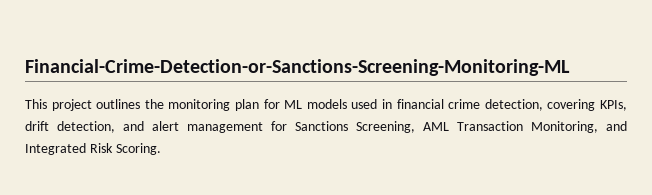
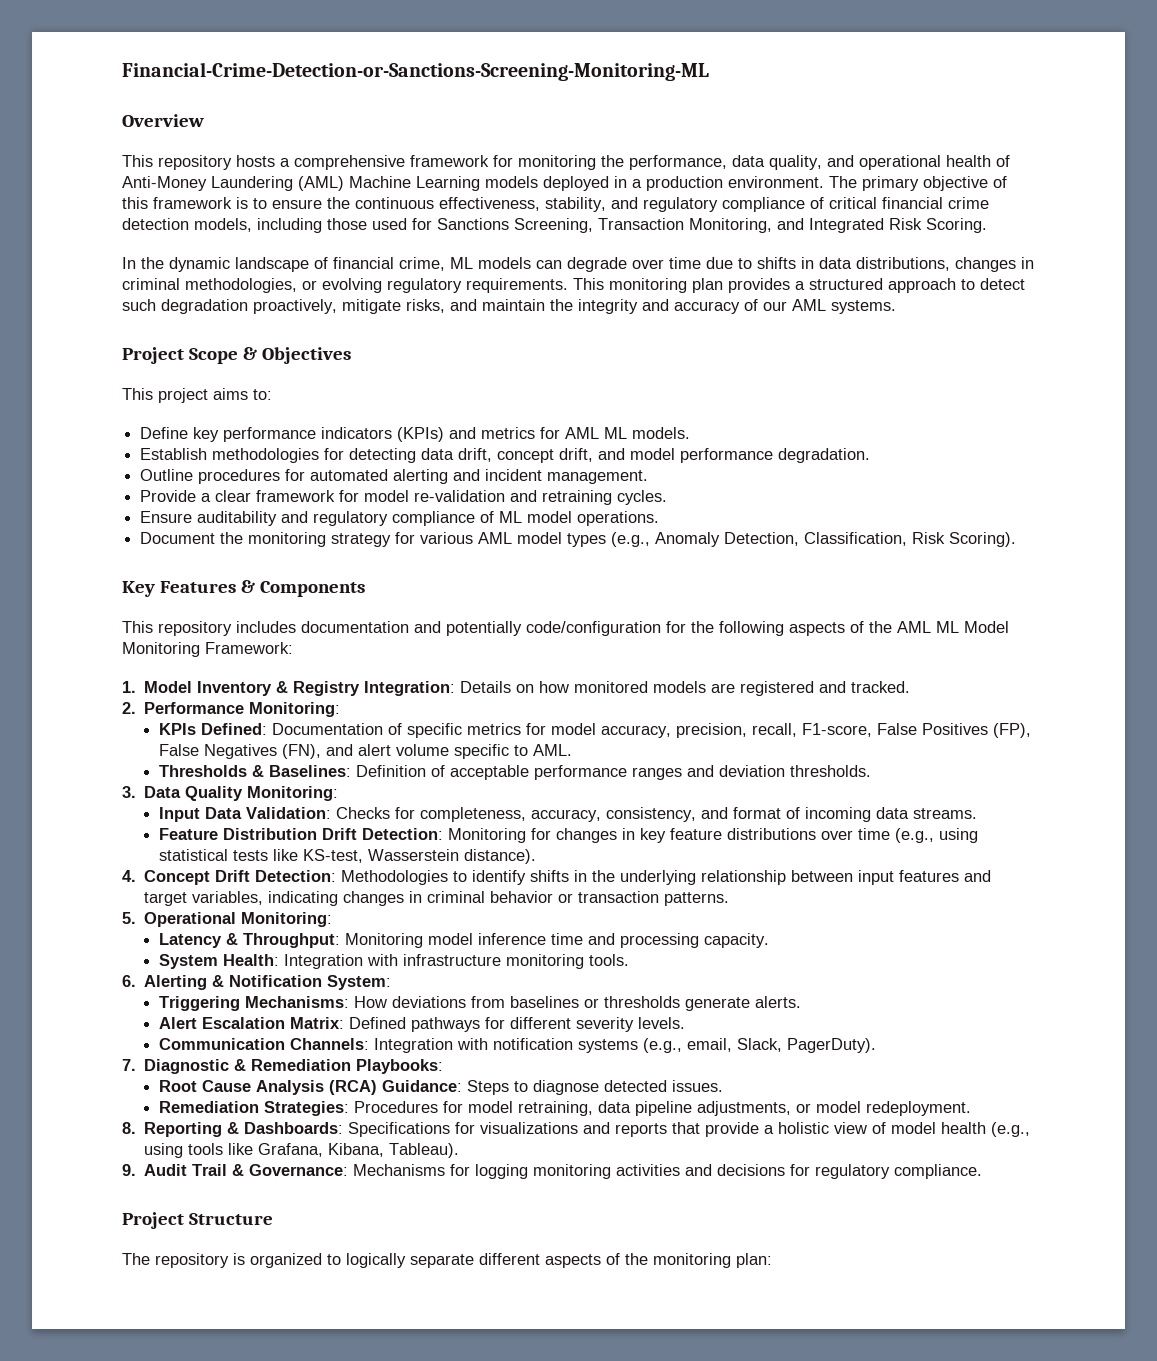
- This project outlines the monitoring plan for ML models used in financial crime detection, covering KPIs, drift detection, and alert management for Sanctions Screening, AML Transaction Monitoring, and Integrated Risk Scoring.
+ Overview
+ This repository hosts a comprehensive framework for monitoring the performance, data quality, and operational health of Anti-Money Laundering (AML) Machine Learning models deployed in a production environment. The primary objective of this framework is to ensure the continuous effectiveness, stability, and regulatory compliance of critical financial crime detection models, including those used for Sanctions Screening, Transaction Monitoring, and Integrated Risk Scoring.
+ In the dynamic landscape of financial crime, ML models can degrade over time due to shifts in data distributions, changes in criminal methodologies, or evolving regulatory requirements. This monitoring plan provides a structured approach to detect such degradation proactively, mitigate risks, and maintain the integrity and accuracy of our AML systems.
+ Project Scope & Objectives
+ This project aims to:
+ Define key performance indicators (KPIs) and metrics for AML ML models.
+ Establish methodologies for detecting data drift, concept drift, and model performance degradation.
+ Outline procedures for automated alerting and incident management.
+ Provide a clear framework for model re-validation and retraining cycles.
+ Ensure auditability and regulatory compliance of ML model operations.
+ Document the monitoring strategy for various AML model types (e.g., Anomaly Detection, Classification, Risk Scoring).
+ Key Features & Components
+ This repository includes documentation and potentially code/configuration for the following aspects of the AML ML Model Monitoring Framework:
+ 1. Model Inventory & Registry Integration: Details on how monitored models are registered and tracked.
+ 2. Performance Monitoring:
+ KPIs Defined: Documentation of specific metrics for model accuracy, precision, recall, F1-score, False Positives (FP), False Negatives (FN), and alert volume specific to AML.
+ Thresholds & Baselines: Definition of acceptable performance ranges and deviation thresholds.
+ 3. Data Quality Monitoring:
+ Input Data Validation: Checks for completeness, accuracy, consistency, and format of incoming data streams.
+ Feature Distribution Drift Detection: Monitoring for changes in key feature distributions over time (e.g., using statistical tests like KS-test, Wasserstein distance).
+ 4. Concept Drift Detection: Methodologies to identify shifts in the underlying relationship between input features and target variables, indicating changes in criminal behavior or transaction patterns.
+ 5. Operational Monitoring:
+ Latency & Throughput: Monitoring model inference time and processing capacity.
+ System Health: Integration with infrastructure monitoring tools.
+ 6. Alerting & Notification System:
+ Triggering Mechanisms: How deviations from baselines or thresholds generate alerts.
+ Alert Escalation Matrix: Defined pathways for different severity levels.
+ Communication Channels: Integration with notification systems (e.g., email, Slack, PagerDuty).
+ 7. Diagnostic & Remediation Playbooks:
+ Root Cause Analysis (RCA) Guidance: Steps to diagnose detected issues.
+ Remediation Strategies: Procedures for model retraining, data pipeline adjustments, or model redeployment.
+ 8. Reporting & Dashboards: Specifications for visualizations and reports that provide a holistic view of model health (e.g., using tools like Grafana, Kibana, Tableau).
+ 9. Audit Trail & Governance: Mechanisms for logging monitoring activities and decisions for regulatory compliance.
+ Project Structure
+ The repository is organized to logically separate different aspects of the monitoring plan:

